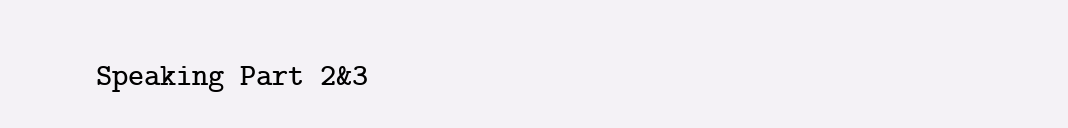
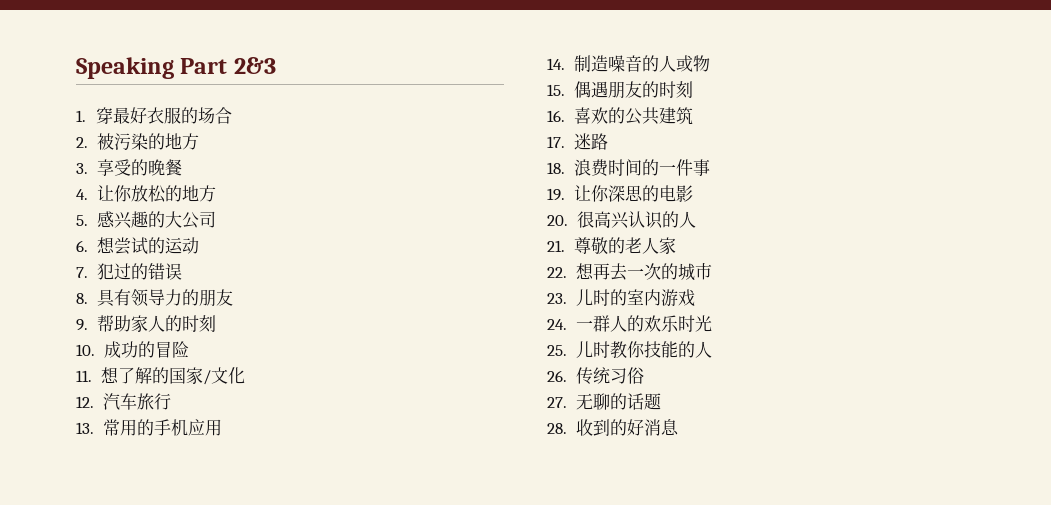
+ 1.穿最好衣服的场合
+ 2.被污染的地方
+ 3.享受的晚餐
+ 4.让你放松的地方
+ 5.感兴趣的大公司
+ 6.想尝试的运动
+ 7.犯过的错误
+ 8.具有领导力的朋友
+ 9.帮助家人的时刻
+ 10.成功的冒险
+ 11.想了解的国家/文化
+ 12.汽车旅行
+ 13.常用的手机应用
+ 14.制造噪音的人或物
+ 15.偶遇朋友的时刻
+ 16.喜欢的公共建筑
+ 17.迷路
+ 18.浪费时间的一件事
+ 19.让你深思的电影
+ 20.很高兴认识的人
+ 21.尊敬的老人家
+ 22.想再去一次的城市
+ 23.儿时的室内游戏
+ 24.一群人的欢乐时光
+ 25.儿时教你技能的人
+ 26.传统习俗
+ 27.无聊的话题
+ 28.收到的好消息

